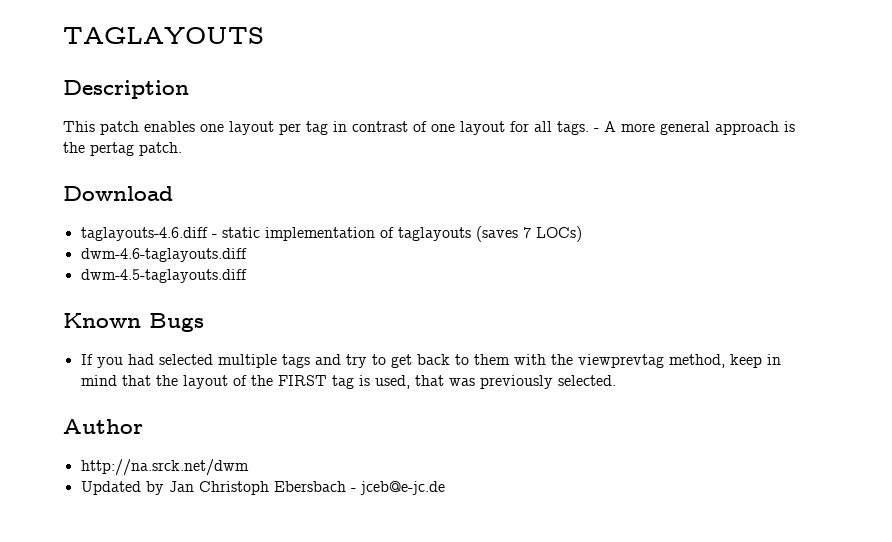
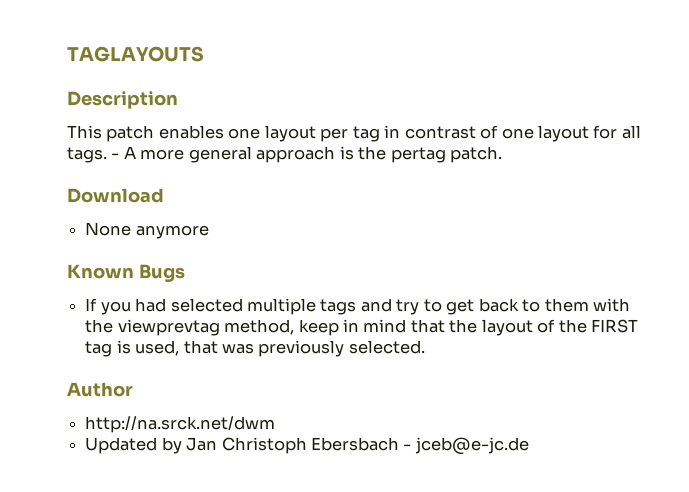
- taglayouts-4.6.diff - static implementation of taglayouts (saves 7 LOCs)
- dwm-4.6-taglayouts.diff
- dwm-4.5-taglayouts.diff
+ None anymore

